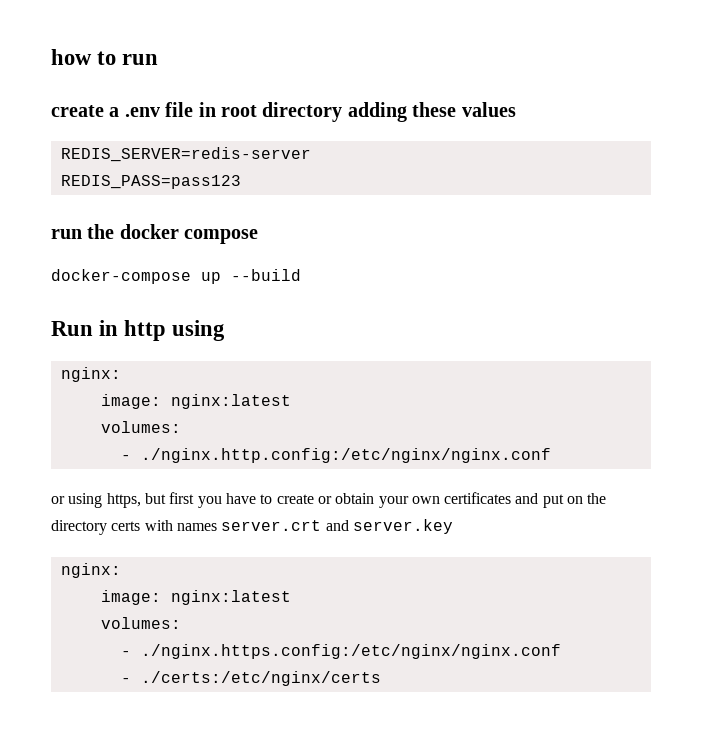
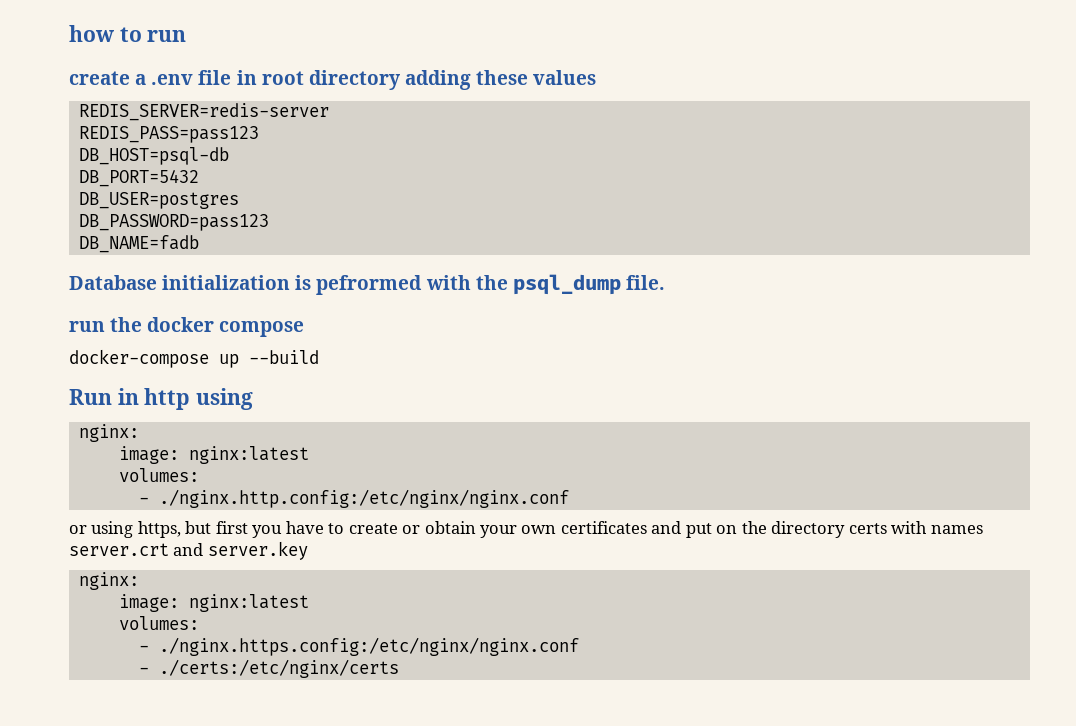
+ DB_HOST=psql-db
+ DB_PORT=5432
+ DB_USER=postgres
+ DB_PASSWORD=pass123
+ DB_NAME=fadb
+ Database initialization is pefrormed with the psql_dump file.

